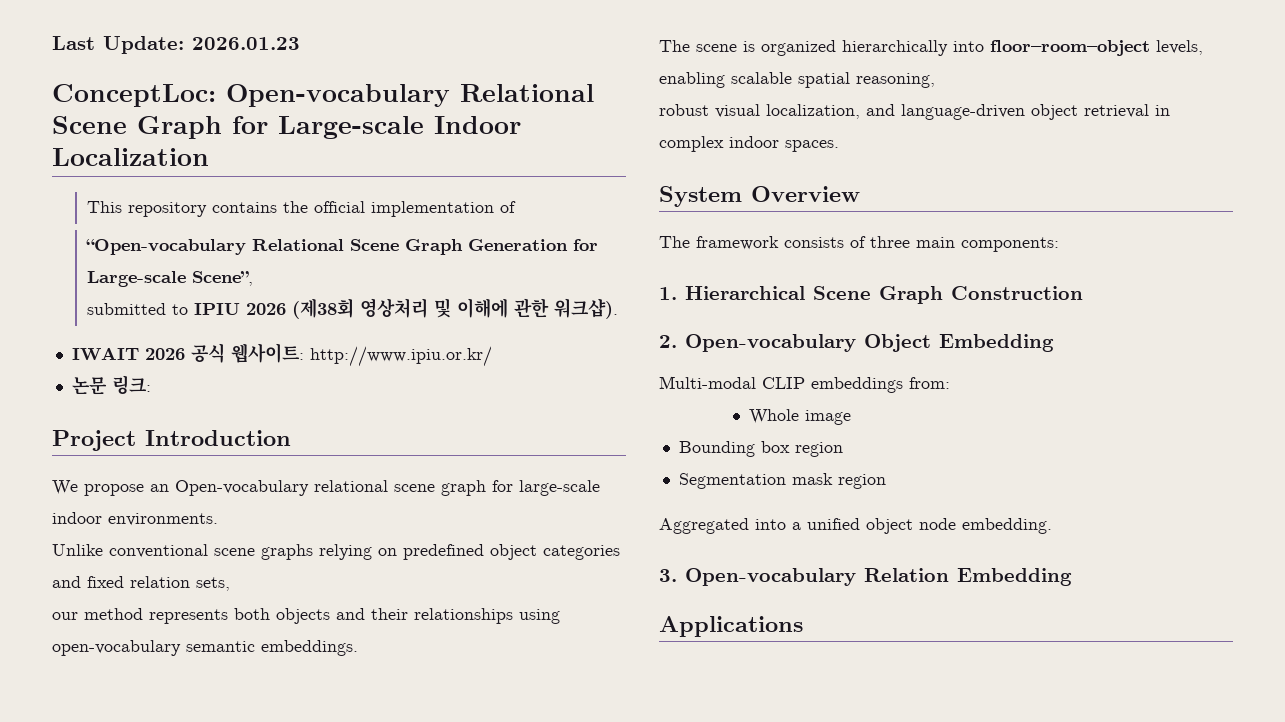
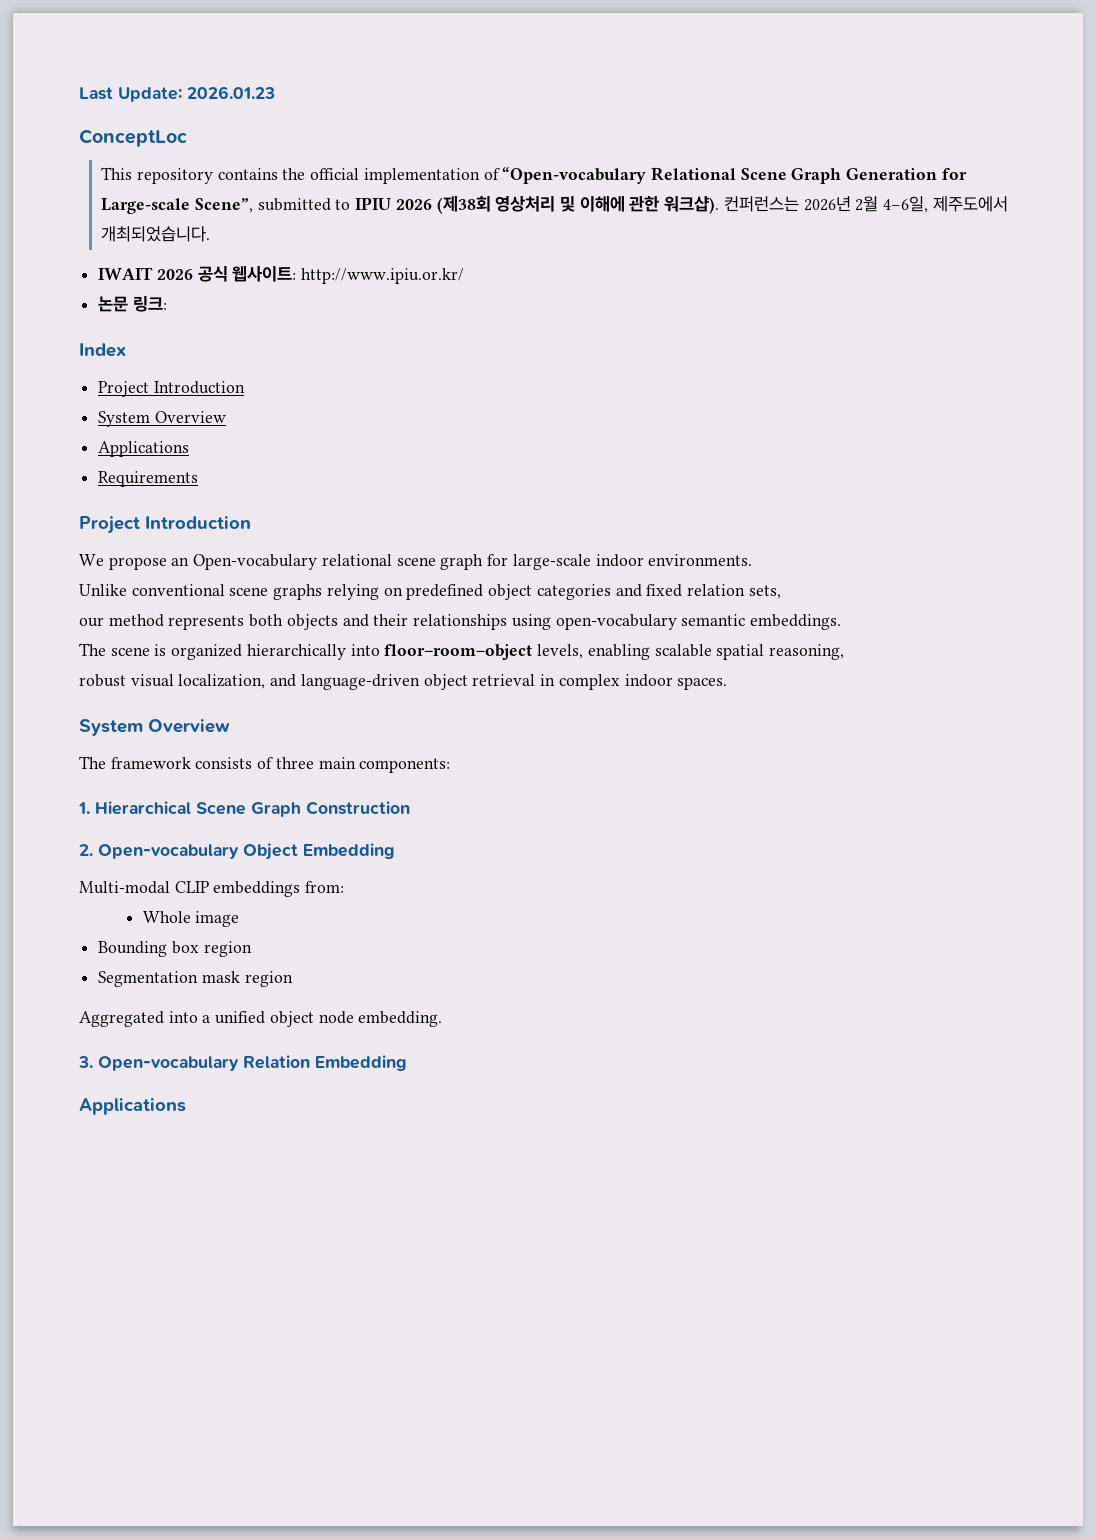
- ConceptLoc: Open-vocabulary Relational Scene Graph for Large-scale Indoor Localization
+ ConceptLoc
- This repository contains the official implementation of
- “Open-vocabulary Relational Scene Graph Generation for Large-scale Scene”,
- submitted to IPIU 2026 (제38회 영상처리 및 이해에 관한 워크샵).
+ This repository contains the official implementation of “Open-vocabulary Relational Scene Graph Generation for Large-scale Scene”, submitted to IPIU 2026 (제38회 영상처리 및 이해에 관한 워크샵). 컨퍼런스는 2026년 2월 4–6일, 제주도에서 개최되었습니다.
+ Index
+ Project Introduction
+ System Overview
+ Applications
+ Requirements

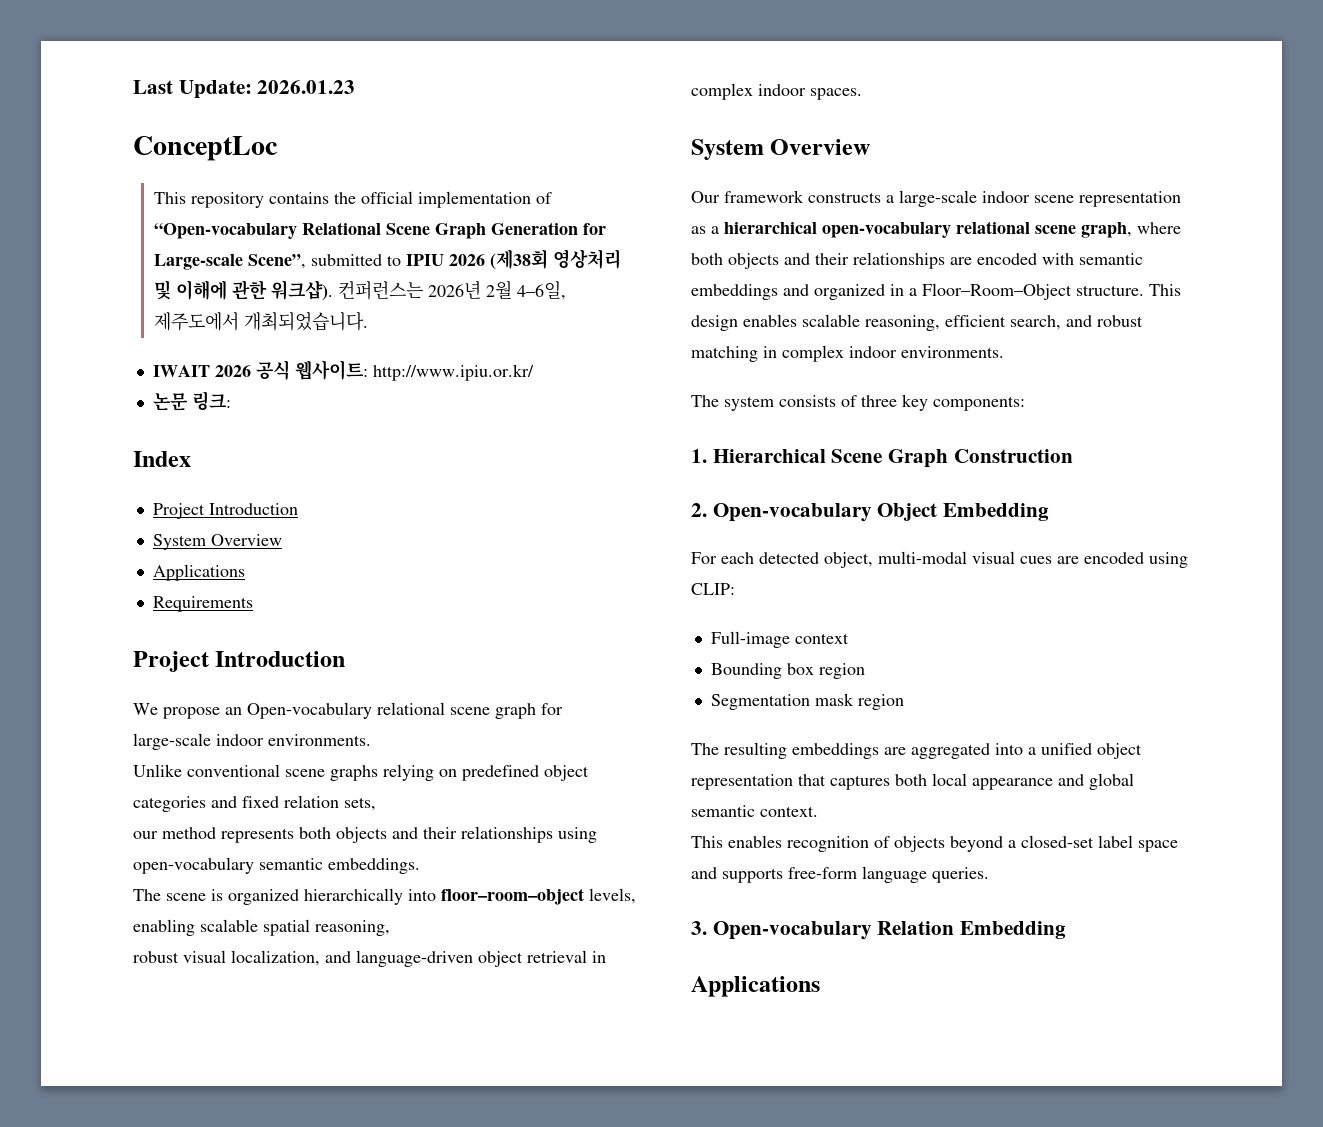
- The framework consists of three main components:
+ Our framework constructs a large-scale indoor scene representation as a hierarchical open-vocabulary relational scene graph, where both objects and their relationships are encoded with semantic embeddings and organized in a Floor–Room–Object structure. This design enables scalable reasoning, efficient search, and robust matching in complex indoor environments.
+ The system consists of three key components:
- Multi-modal CLIP embeddings from:
- Whole image
+ For each detected object, multi-modal visual cues are encoded using CLIP:
+ Full-image context
- Aggregated into a unified object node embedding.
+ The resulting embeddings are aggregated into a unified object representation that captures both local appearance and global semantic context.
+ This enables recognition of objects beyond a closed-set label space and supports free-form language queries.

